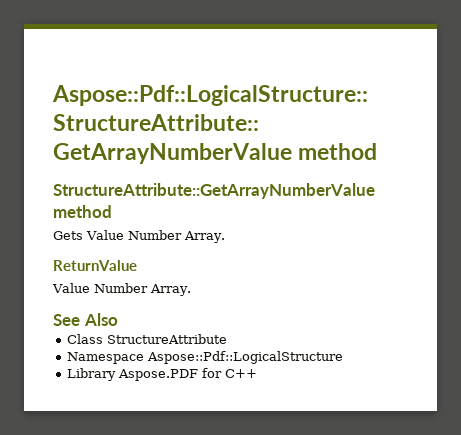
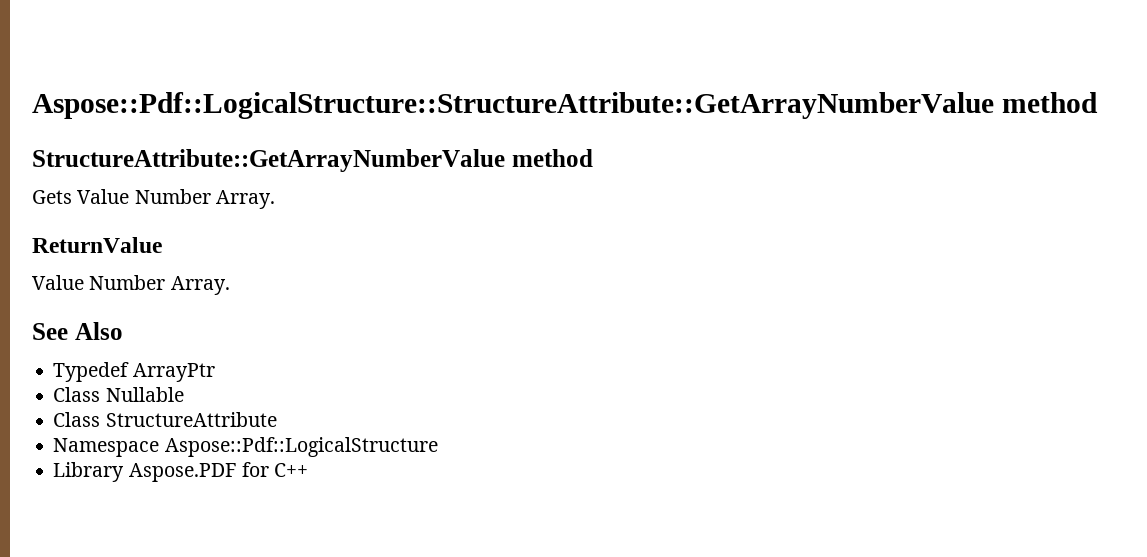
+ Typedef ArrayPtr
+ Class Nullable

